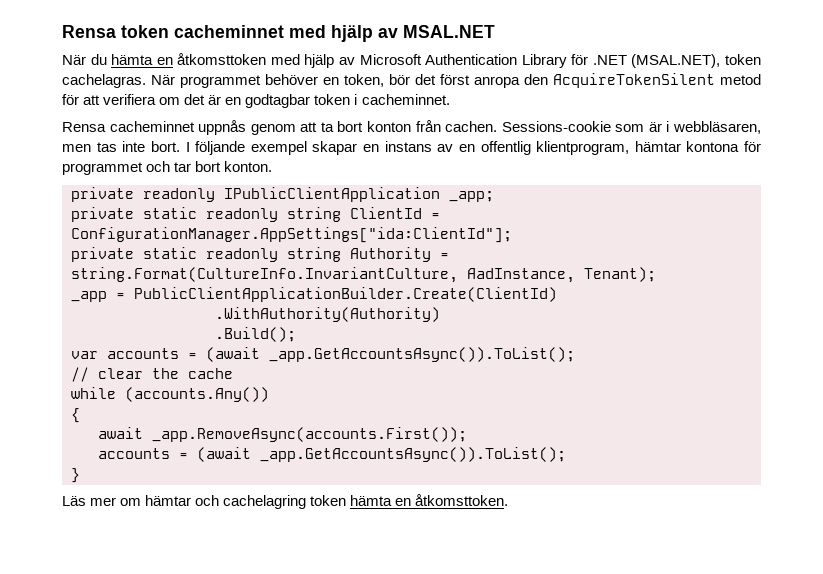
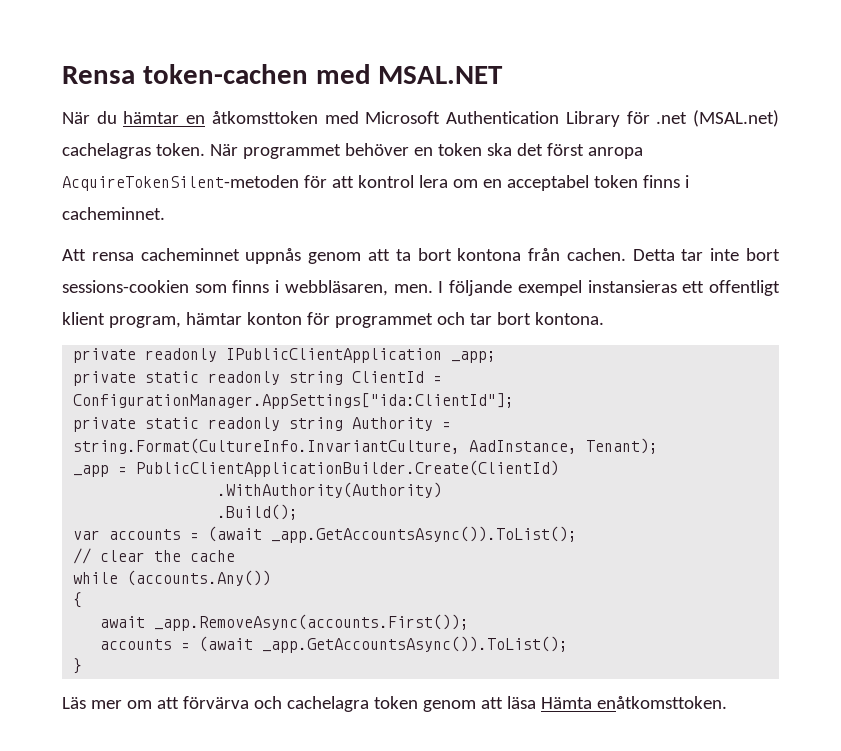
- Rensa token cacheminnet med hjälp av MSAL.NET
+ Rensa token-cachen med MSAL.NET
- När du hämta en åtkomsttoken med hjälp av Microsoft Authentication Library för .NET (MSAL.NET), token cachelagras.
+ När du hämtar en åtkomsttoken med Microsoft Authentication Library för .net (MSAL.net) cachelagras token.
- När programmet behöver en token, bör det först anropa den AcquireTokenSilent metod för att verifiera om det är en godtagbar token i cacheminnet.
+ När programmet behöver en token ska det först anropa AcquireTokenSilent-metoden för att kontrol lera om en acceptabel token finns i cacheminnet.
- Rensa cacheminnet uppnås genom att ta bort konton från cachen.
+ Att rensa cacheminnet uppnås genom att ta bort kontona från cachen.
- Sessions-cookie som är i webbläsaren, men tas inte bort. I följande exempel skapar en instans av en offentlig klientprogram, hämtar kontona för programmet och tar bort konton.
+ Detta tar inte bort sessions-cookien som finns i webbläsaren, men. I följande exempel instansieras ett offentligt klient program, hämtar konton för programmet och tar bort kontona.
- Läs mer om hämtar och cachelagring token hämta en åtkomsttoken.
+ Läs mer om att förvärva och cachelagra token genom att läsa Hämta enåtkomsttoken.

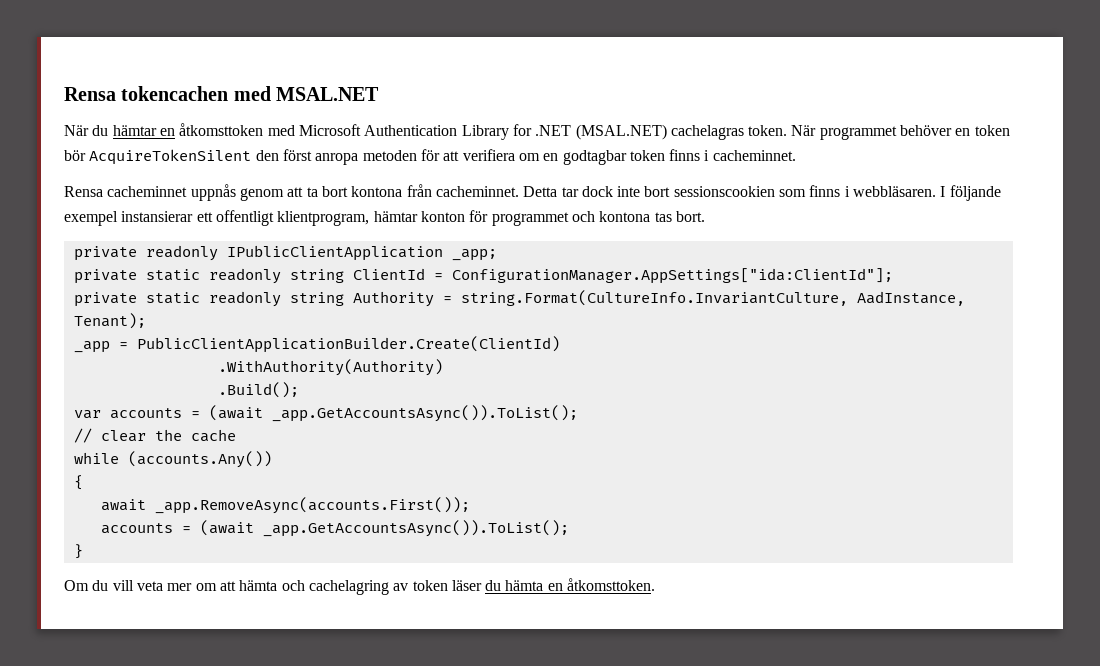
- Rensa token-cachen med MSAL.NET
+ Rensa tokencachen med MSAL.NET
- När du hämtar en åtkomsttoken med Microsoft Authentication Library för .net (MSAL.net) cachelagras token.
+ När du hämtar en åtkomsttoken med Microsoft Authentication Library for .NET (MSAL.NET) cachelagras token.
- När programmet behöver en token ska det först anropa AcquireTokenSilent-metoden för att kontrol lera om en acceptabel token finns i cacheminnet.
+ När programmet behöver en token bör AcquireTokenSilent den först anropa metoden för att verifiera om en godtagbar token finns i cacheminnet.
- Att rensa cacheminnet uppnås genom att ta bort kontona från cachen.
+ Rensa cacheminnet uppnås genom att ta bort kontona från cacheminnet.
- Detta tar inte bort sessions-cookien som finns i webbläsaren, men.
+ Detta tar dock inte bort sessionscookien som finns i webbläsaren.
- I följande exempel instansieras ett offentligt klient program, hämtar konton för programmet och tar bort kontona.
+ I följande exempel instansierar ett offentligt klientprogram, hämtar konton för programmet och kontona tas bort.
- Läs mer om att förvärva och cachelagra token genom att läsa Hämta enåtkomsttoken.
+ Om du vill veta mer om att hämta och cachelagring av token läser du hämta en åtkomsttoken.

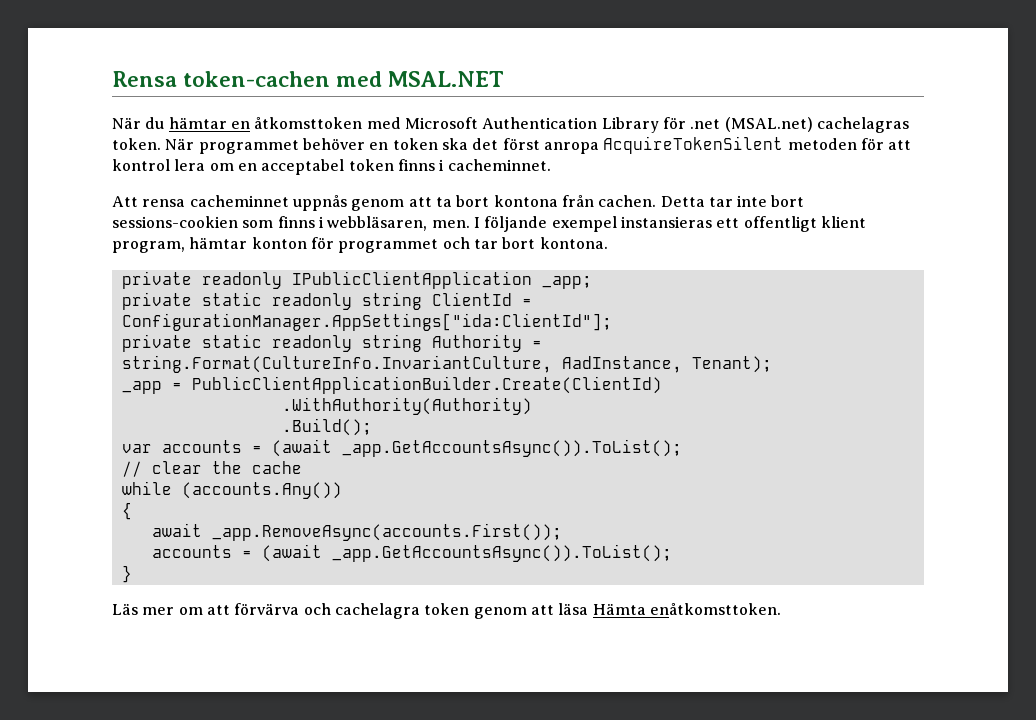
- Rensa tokencachen med MSAL.NET
+ Rensa token-cachen med MSAL.NET
- När du hämtar en åtkomsttoken med Microsoft Authentication Library for .NET (MSAL.NET) cachelagras token.
+ När du hämtar en åtkomsttoken med Microsoft Authentication Library för .net (MSAL.net) cachelagras token.
- När programmet behöver en token bör AcquireTokenSilent den först anropa metoden för att verifiera om en godtagbar token finns i cacheminnet.
+ När programmet behöver en token ska det först anropa AcquireTokenSilent metoden för att kontrol lera om en acceptabel token finns i cacheminnet.
- Rensa cacheminnet uppnås genom att ta bort kontona från cacheminnet.
+ Att rensa cacheminnet uppnås genom att ta bort kontona från cachen.
- Detta tar dock inte bort sessionscookien som finns i webbläsaren.
+ Detta tar inte bort sessions-cookien som finns i webbläsaren, men.
- I följande exempel instansierar ett offentligt klientprogram, hämtar konton för programmet och kontona tas bort.
+ I följande exempel instansieras ett offentligt klient program, hämtar konton för programmet och tar bort kontona.
- Om du vill veta mer om att hämta och cachelagring av token läser du hämta en åtkomsttoken.
+ Läs mer om att förvärva och cachelagra token genom att läsa Hämta enåtkomsttoken.

